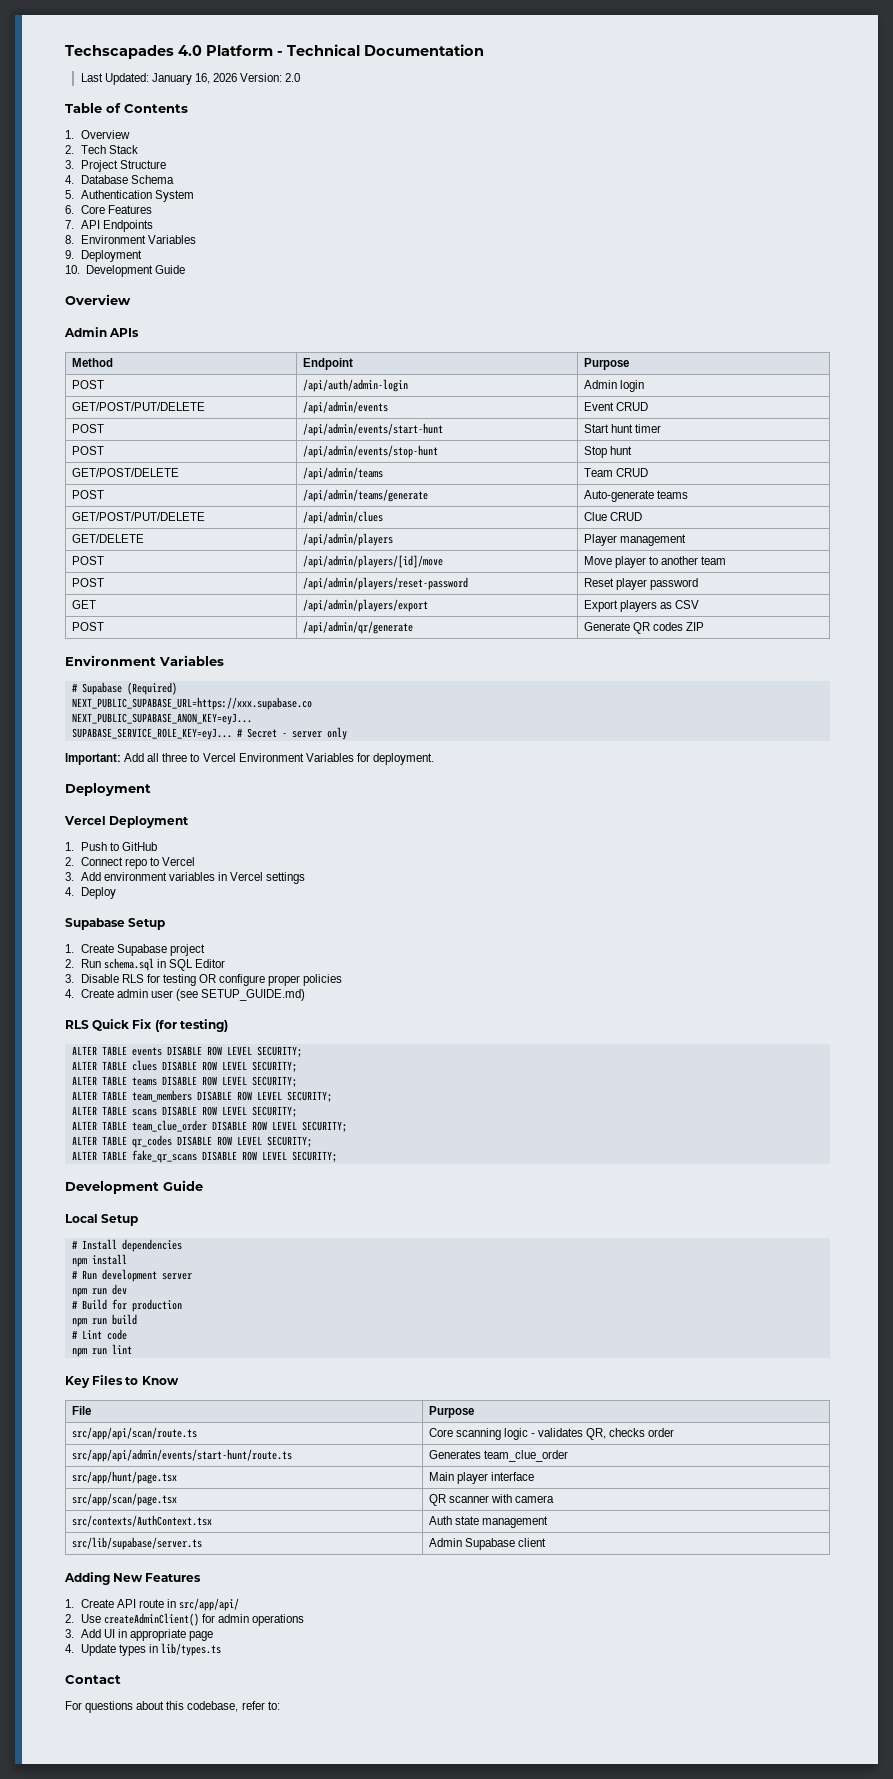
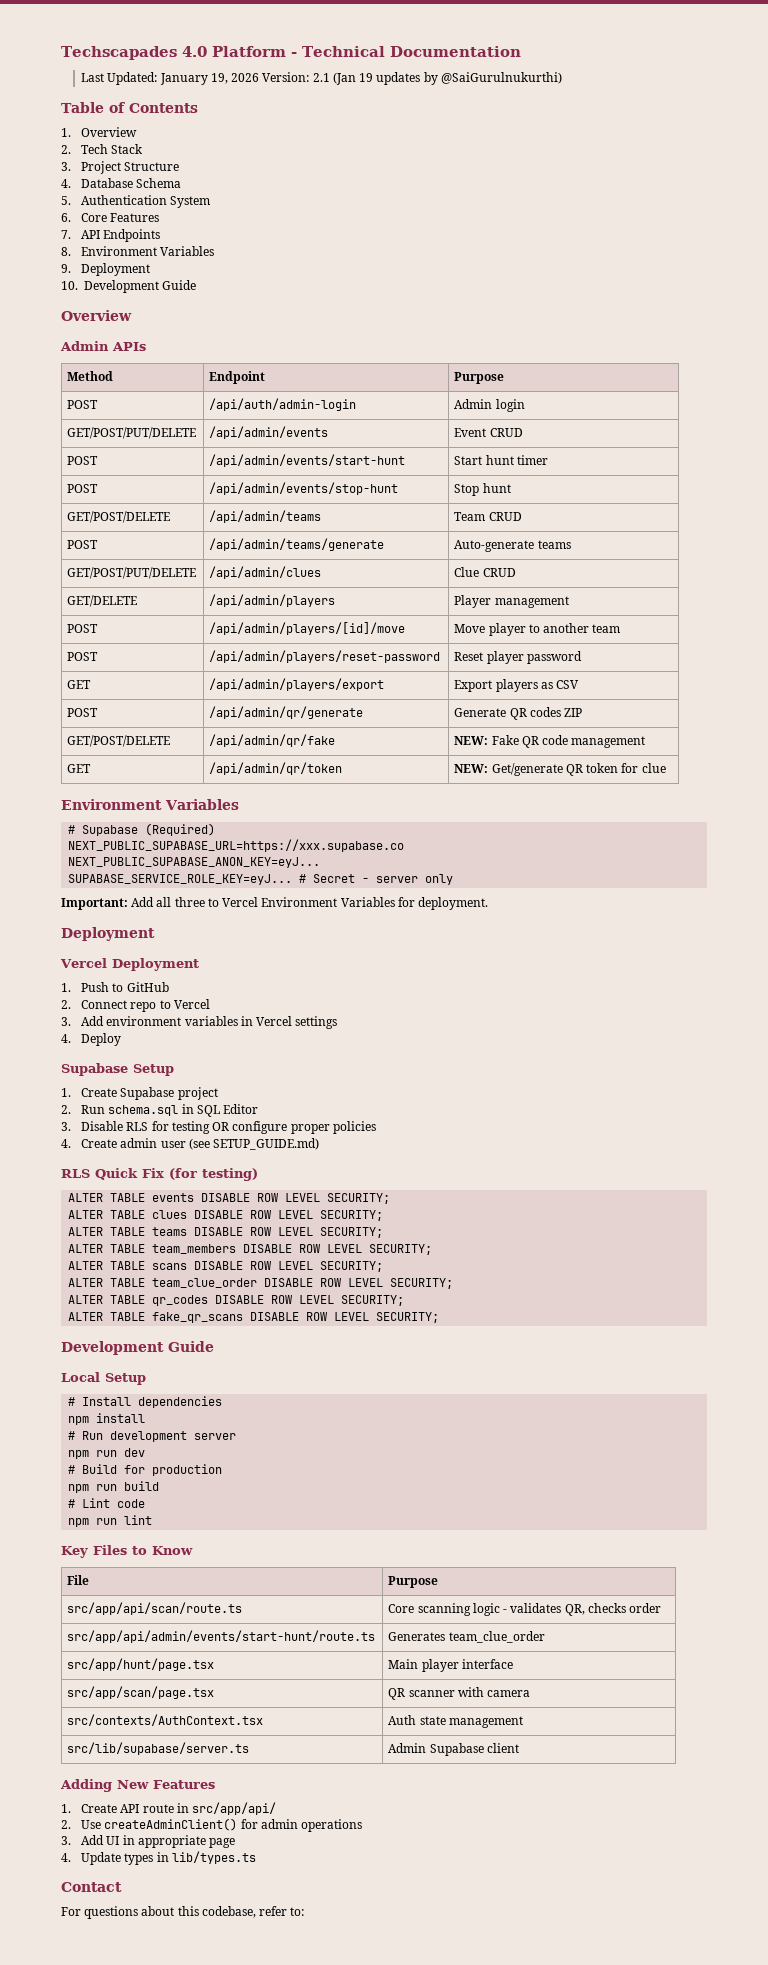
- Last Updated: January 16, 2026 Version: 2.0
+ Last Updated: January 19, 2026 Version: 2.1 (Jan 19 updates by @SaiGurulnukurthi)
+ GET/POST/DELETE | /api/admin/qr/fake | NEW: Fake QR code management
+ GET | /api/admin/qr/token | NEW: Get/generate QR token for clue

